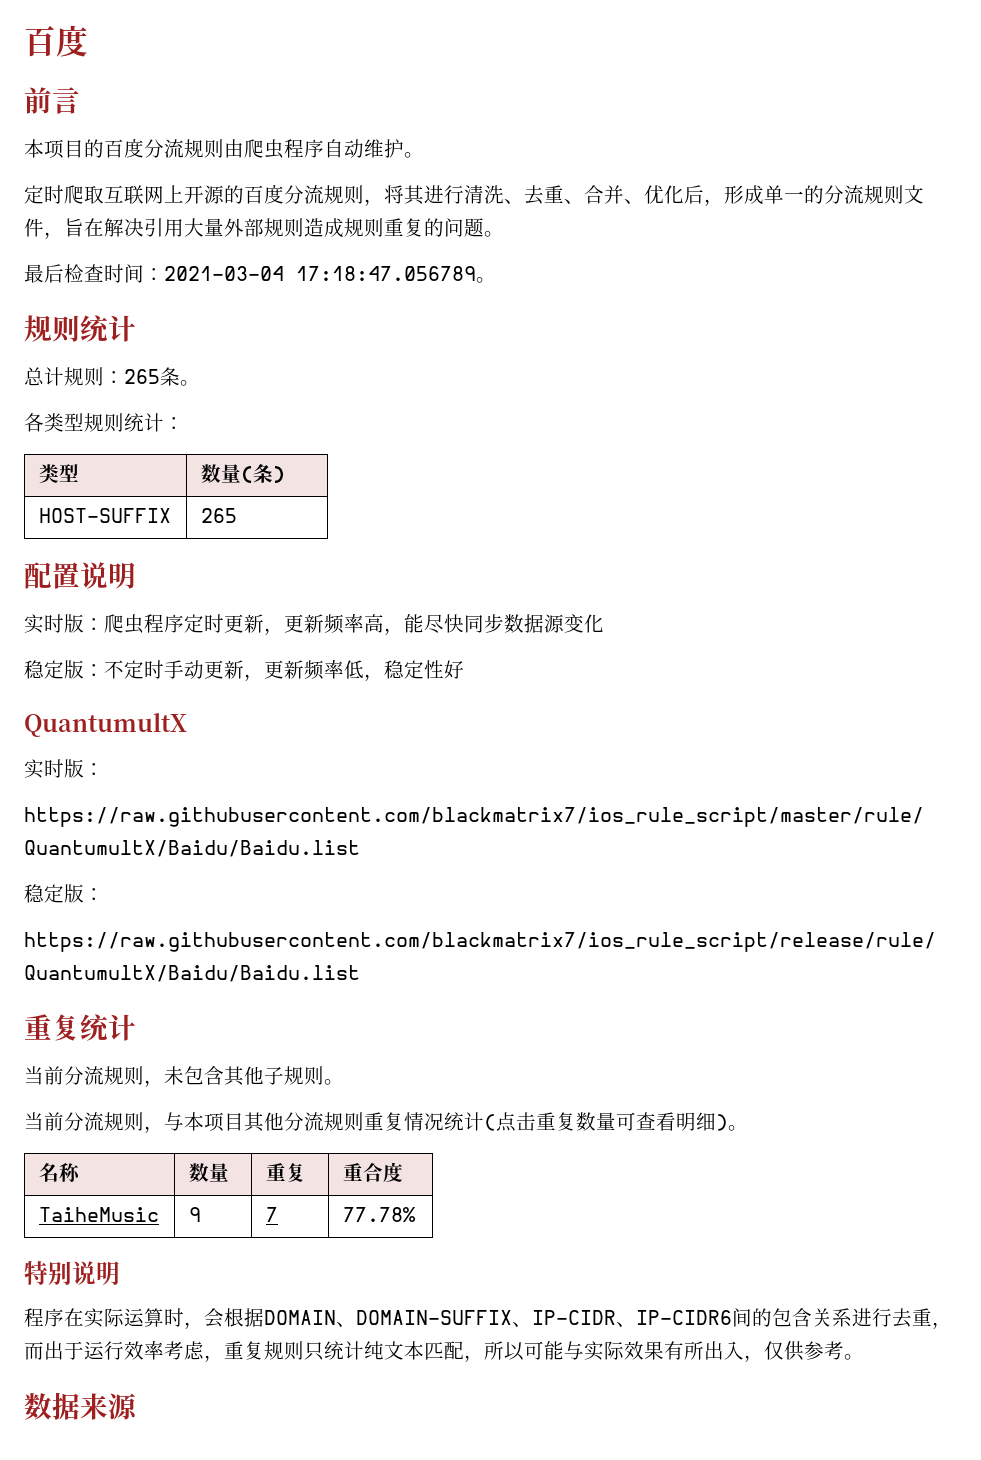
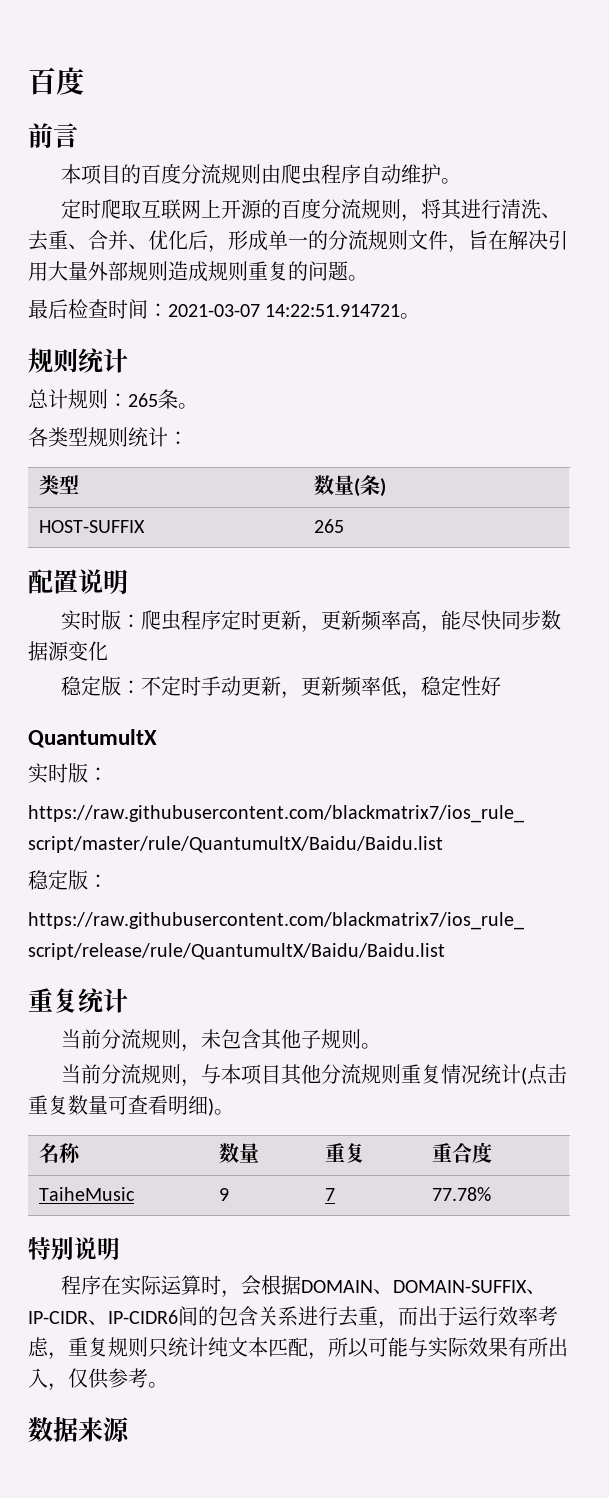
- 最后检查时间：2021-03-04 17:18:47.056789。
+ 最后检查时间：2021-03-07 14:22:51.914721。

